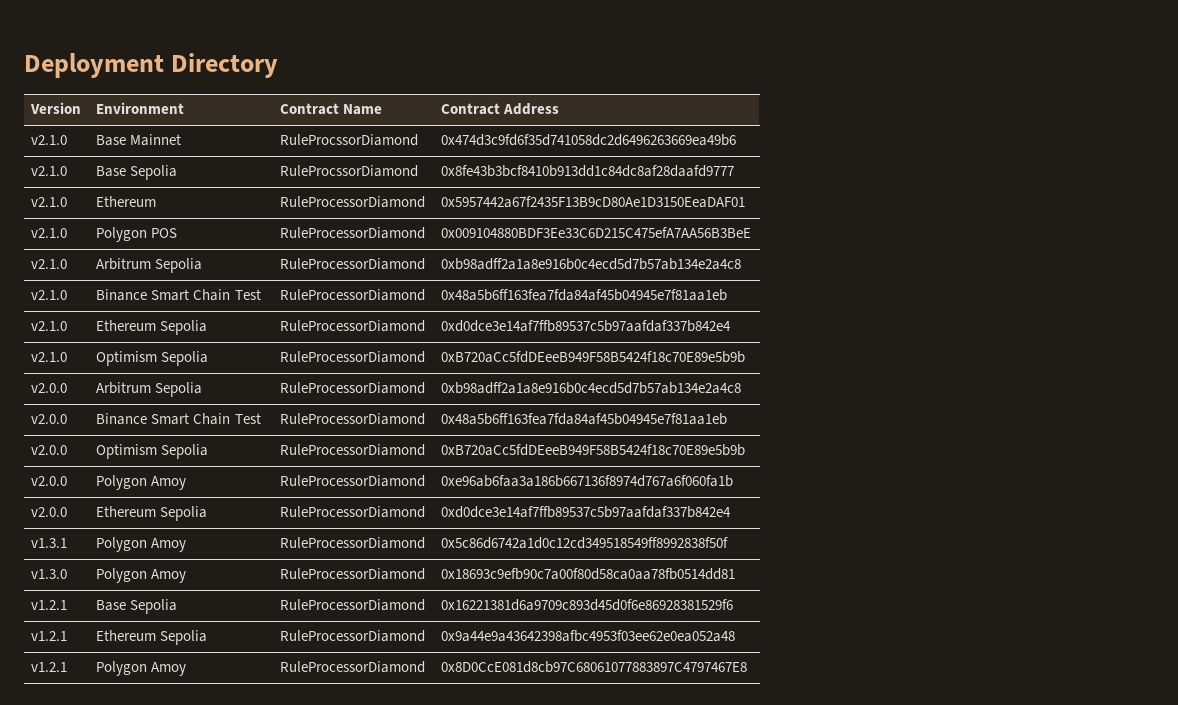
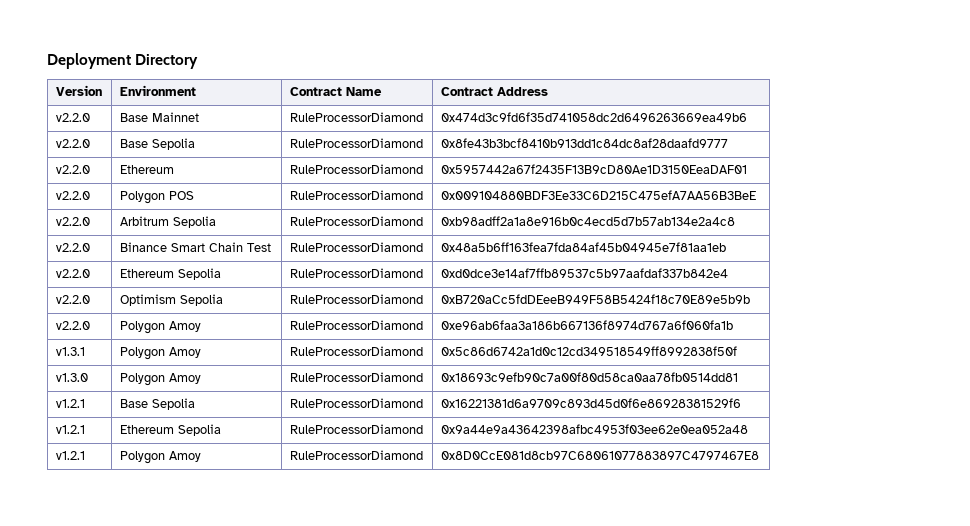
- v2.1.0 | Base Mainnet | RuleProcssorDiamond | 0x474d3c9fd6f35d741058dc2d6496263669ea49b6
+ v2.2.0 | Base Mainnet | RuleProcessorDiamond | 0x474d3c9fd6f35d741058dc2d6496263669ea49b6
- v2.1.0 | Base Sepolia | RuleProcssorDiamond | 0x8fe43b3bcf8410b913dd1c84dc8af28daafd9777
+ v2.2.0 | Base Sepolia | RuleProcessorDiamond | 0x8fe43b3bcf8410b913dd1c84dc8af28daafd9777
- v2.1.0 | Ethereum | RuleProcessorDiamond | 0x5957442a67f2435F13B9cD80Ae1D3150EeaDAF01
+ v2.2.0 | Ethereum | RuleProcessorDiamond | 0x5957442a67f2435F13B9cD80Ae1D3150EeaDAF01
- v2.1.0 | Polygon POS | RuleProcessorDiamond | 0x009104880BDF3Ee33C6D215C475efA7AA56B3BeE
+ v2.2.0 | Polygon POS | RuleProcessorDiamond | 0x009104880BDF3Ee33C6D215C475efA7AA56B3BeE
- v2.1.0 | Arbitrum Sepolia | RuleProcessorDiamond | 0xb98adff2a1a8e916b0c4ecd5d7b57ab134e2a4c8
- v2.1.0 | Binance Smart Chain Test | RuleProcessorDiamond | 0x48a5b6ff163fea7fda84af45b04945e7f81aa1eb
- v2.1.0 | Ethereum Sepolia | RuleProcessorDiamond | 0xd0dce3e14af7ffb89537c5b97aafdaf337b842e4
- v2.1.0 | Optimism Sepolia | RuleProcessorDiamond | 0xB720aCc5fdDEeeB949F58B5424f18c70E89e5b9b
- v2.0.0 | Arbitrum Sepolia | RuleProcessorDiamond | 0xb98adff2a1a8e916b0c4ecd5d7b57ab134e2a4c8
- v2.0.0 | Binance Smart Chain Test | RuleProcessorDiamond | 0x48a5b6ff163fea7fda84af45b04945e7f81aa1eb
- v2.0.0 | Optimism Sepolia | RuleProcessorDiamond | 0xB720aCc5fdDEeeB949F58B5424f18c70E89e5b9b
- v2.0.0 | Polygon Amoy | RuleProcessorDiamond | 0xe96ab6faa3a186b667136f8974d767a6f060fa1b
+ v2.2.0 | Arbitrum Sepolia | RuleProcessorDiamond | 0xb98adff2a1a8e916b0c4ecd5d7b57ab134e2a4c8
+ v2.2.0 | Binance Smart Chain Test | RuleProcessorDiamond | 0x48a5b6ff163fea7fda84af45b04945e7f81aa1eb
+ v2.2.0 | Ethereum Sepolia | RuleProcessorDiamond | 0xd0dce3e14af7ffb89537c5b97aafdaf337b842e4
+ v2.2.0 | Optimism Sepolia | RuleProcessorDiamond | 0xB720aCc5fdDEeeB949F58B5424f18c70E89e5b9b
+ v2.2.0 | Polygon Amoy | RuleProcessorDiamond | 0xe96ab6faa3a186b667136f8974d767a6f060fa1b
- v2.0.0 | Ethereum Sepolia | RuleProcessorDiamond | 0xd0dce3e14af7ffb89537c5b97aafdaf337b842e4

